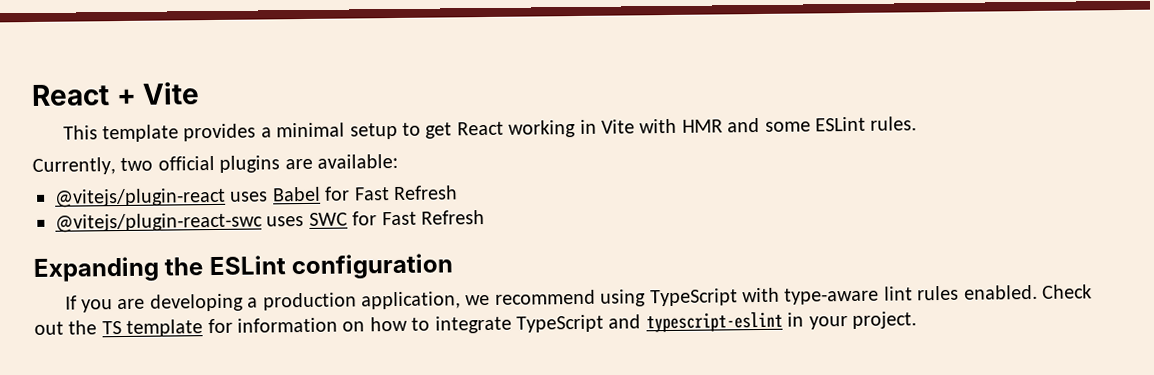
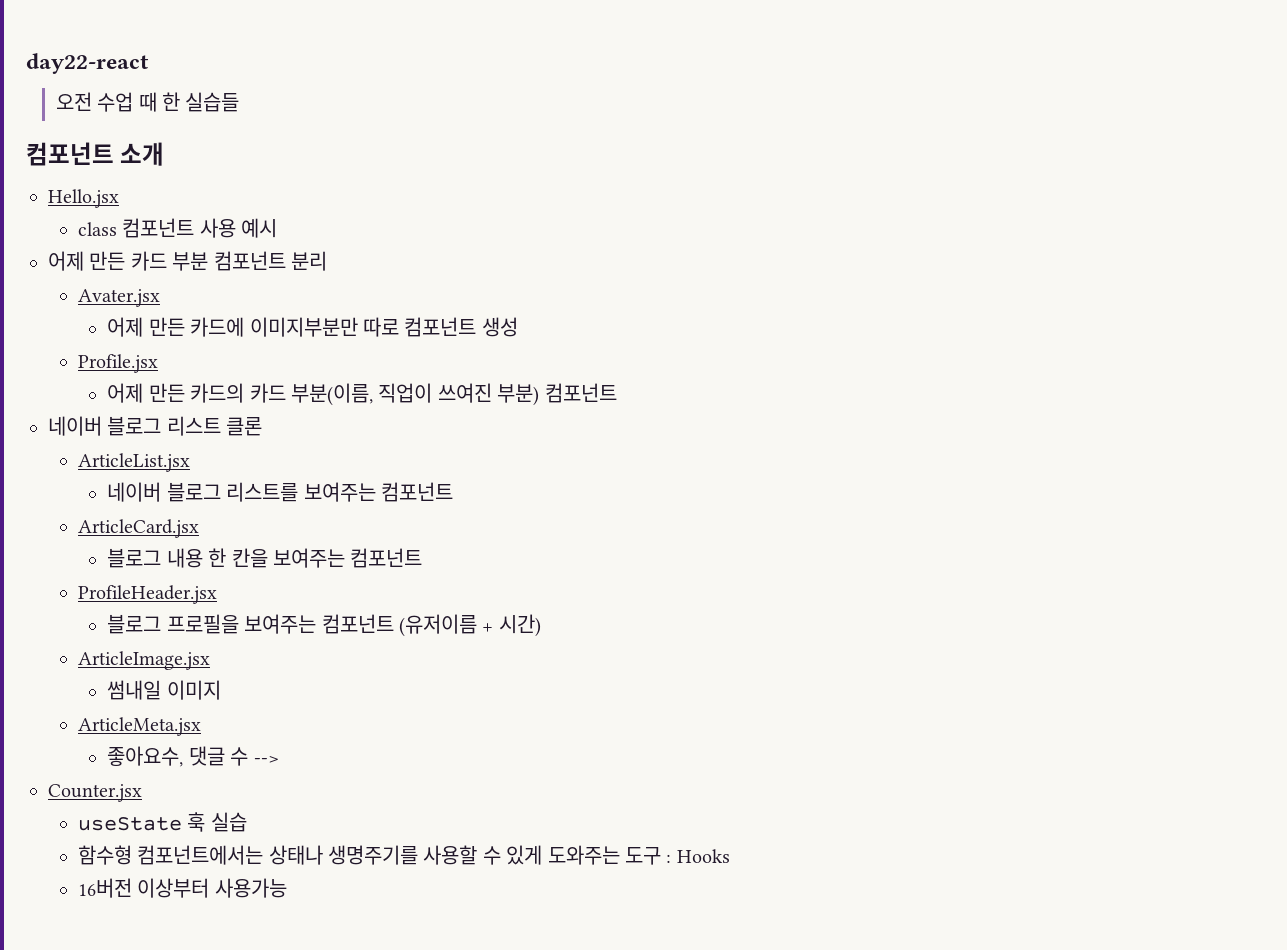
- React + Vite
- This template provides a minimal setup to get React working in Vite with HMR and some ESLint rules.
- Currently, two official plugins are available:
- @vitejs/plugin-react uses Babel for Fast Refresh
- @vitejs/plugin-react-swc uses SWC for Fast Refresh
- Expanding the ESLint configuration
- If you are developing a production application, we recommend using TypeScript with type-aware lint rules enabled. Check out the TS template for information on how to integrate TypeScript and typescript-eslint in your project.
+ day22-react
+ 오전 수업 때 한 실습들
+ 컴포넌트 소개
+ Hello.jsx
+ class 컴포넌트 사용 예시
+ 어제 만든 카드 부분 컴포넌트 분리
+ Avater.jsx
+ 어제 만든 카드에 이미지부분만 따로 컴포넌트 생성
+ Profile.jsx
+ 어제 만든 카드의 카드 부분(이름, 직업이 쓰여진 부분) 컴포넌트
+ 네이버 블로그 리스트 클론
+ ArticleList.jsx
+ 네이버 블로그 리스트를 보여주는 컴포넌트
+ ArticleCard.jsx
+ 블로그 내용 한 칸을 보여주는 컴포넌트
+ ProfileHeader.jsx
+ 블로그 프로필을 보여주는 컴포넌트 (유저이름 + 시간)
+ ArticleImage.jsx
+ 썸내일 이미지
+ ArticleMeta.jsx
+ 좋아요수, 댓글 수 -->
+ Counter.jsx
+ useState 훅 실습
+ 함수형 컴포넌트에서는 상태나 생명주기를 사용할 수 있게 도와주는 도구 : Hooks
+ 16버전 이상부터 사용가능

